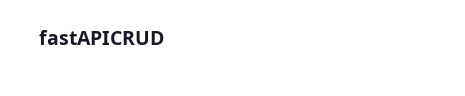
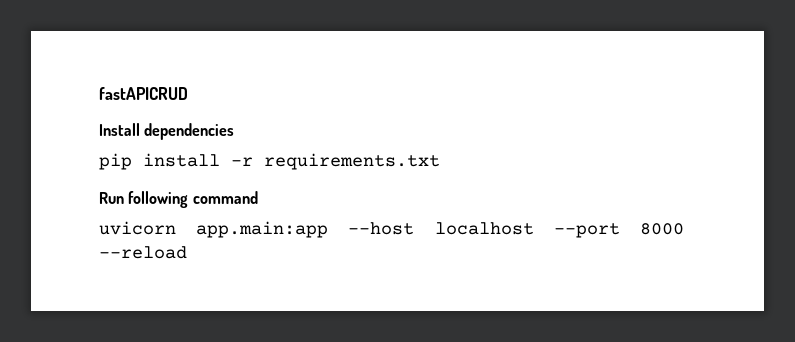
+ Install dependencies
+ pip install -r requirements.txt
+ Run following command
+ uvicorn app.main:app --host localhost --port 8000 --reload

